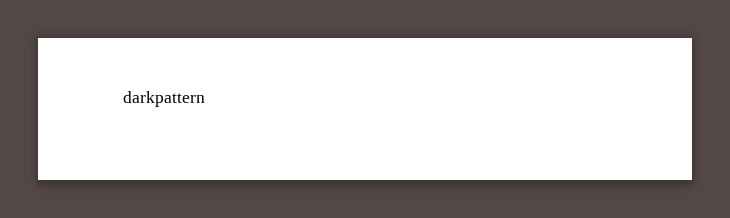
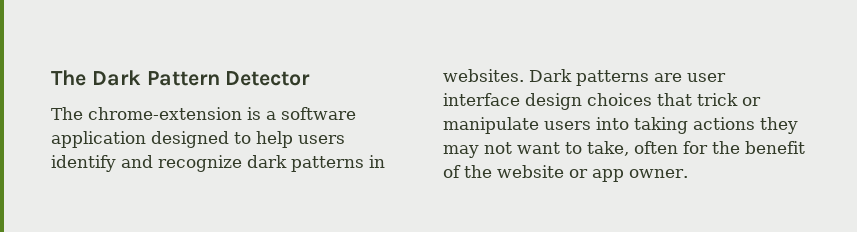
- darkpattern
+ The Dark Pattern Detector
+ The chrome-extension is a software application designed to help users identify and recognize dark patterns in websites. Dark patterns are user interface design choices that trick or manipulate users into taking actions they may not want to take, often for the benefit of the website or app owner.

